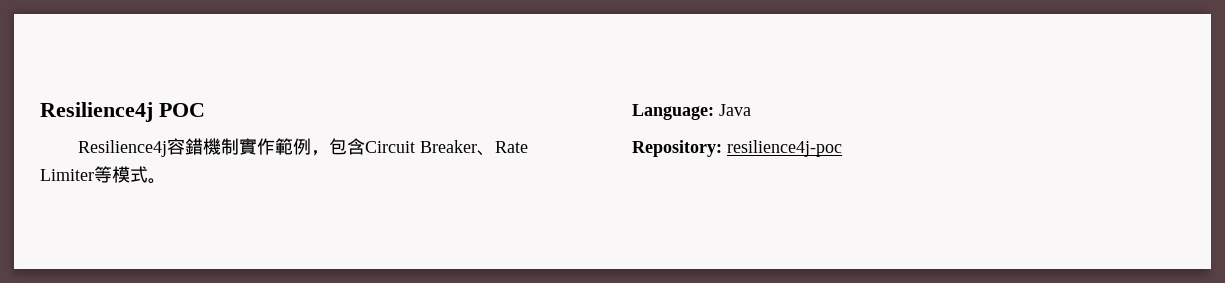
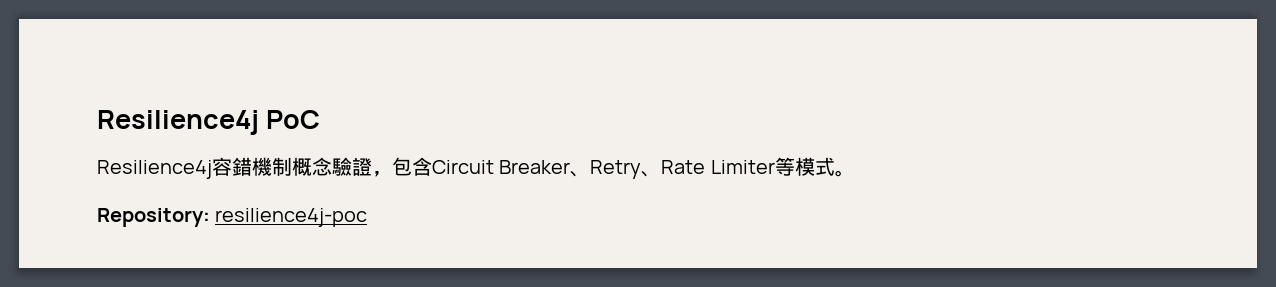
- Resilience4j POC
+ Resilience4j PoC
- Resilience4j容錯機制實作範例，包含Circuit Breaker、Rate Limiter等模式。
+ Resilience4j容錯機制概念驗證，包含Circuit Breaker、Retry、Rate Limiter等模式。
- Language: Java

